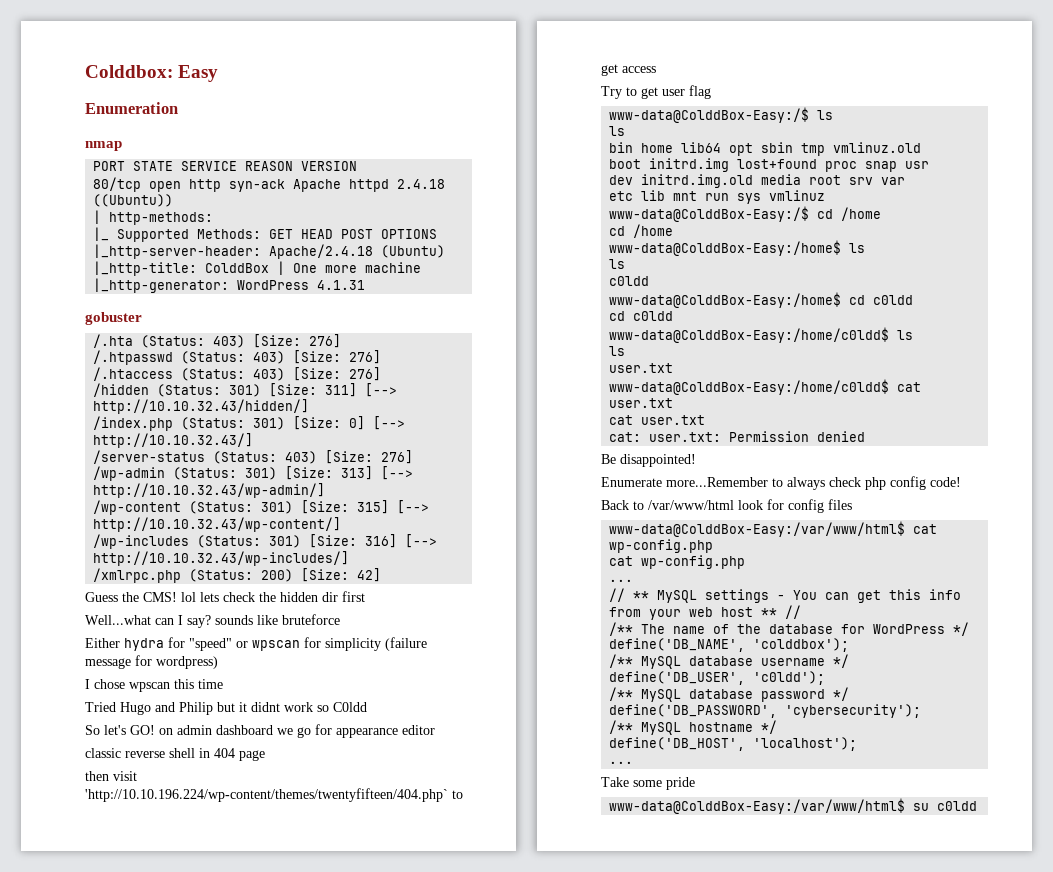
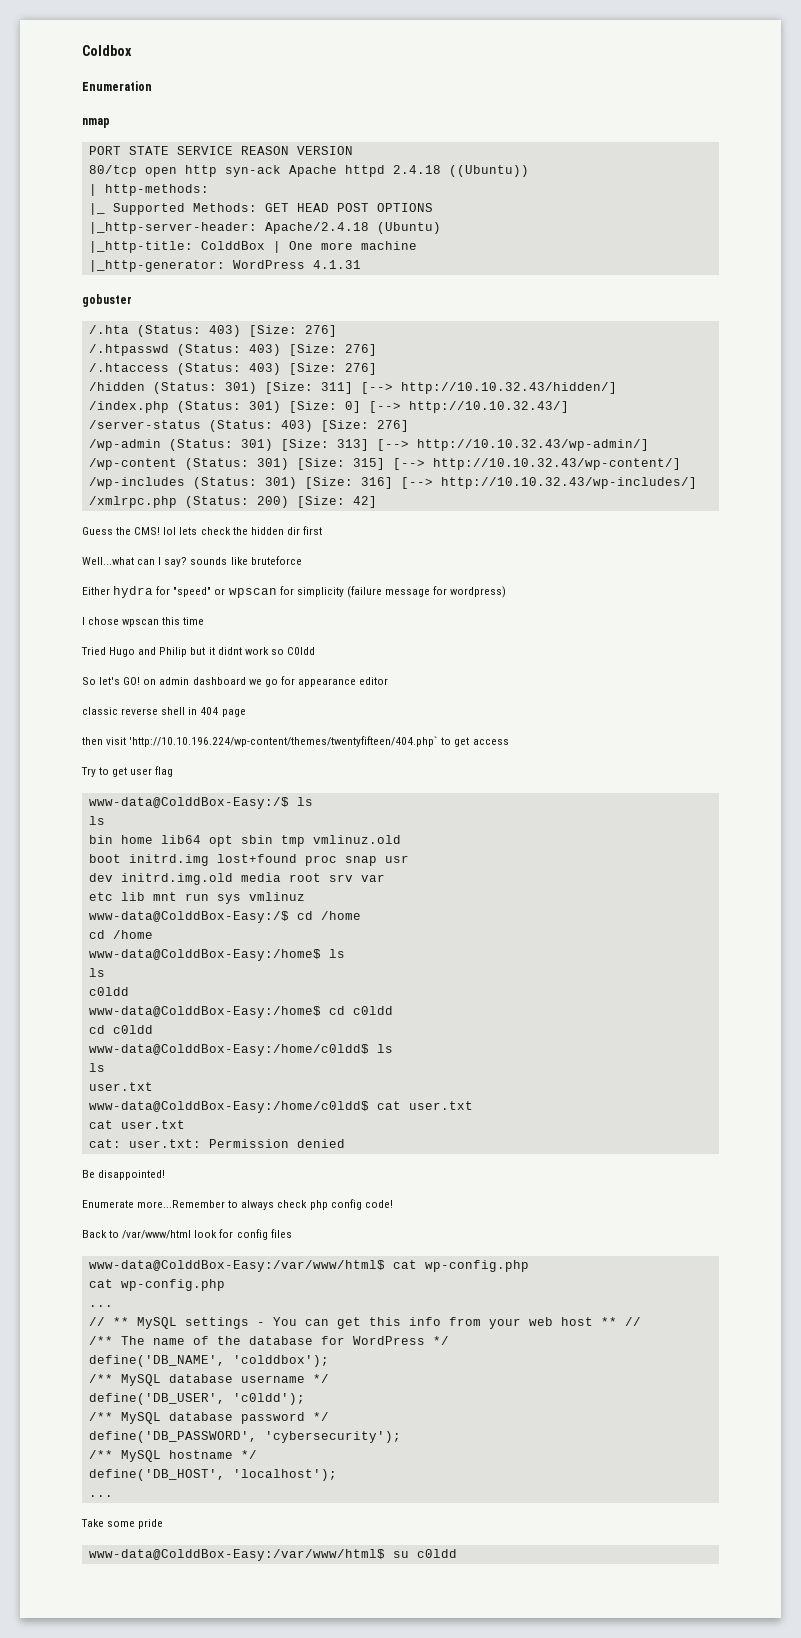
- Colddbox: Easy
+ Coldbox

